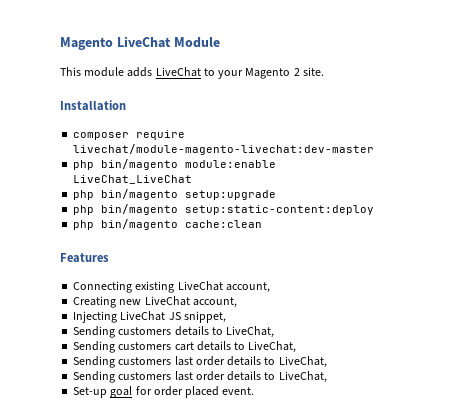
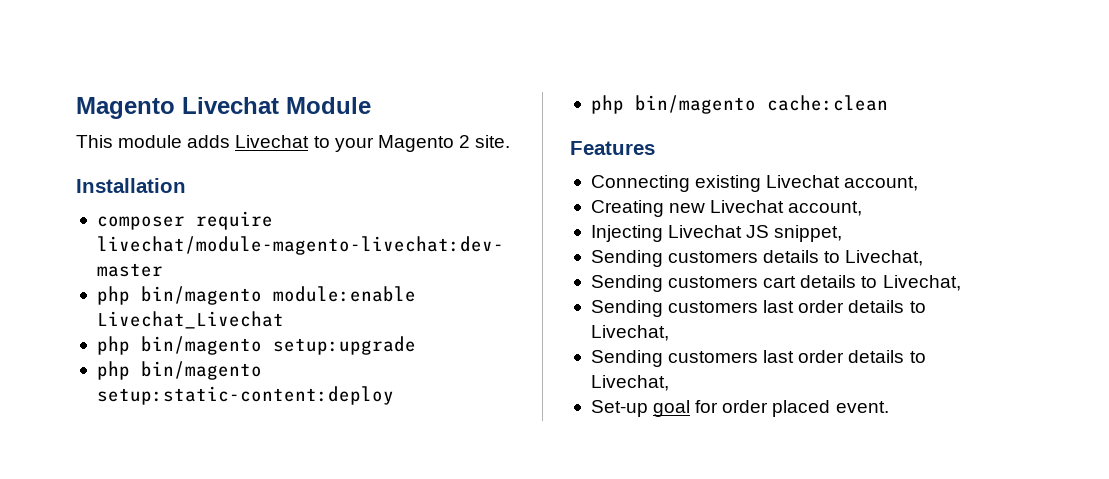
- Magento LiveChat Module
+ Magento Livechat Module
- This module adds LiveChat to your Magento 2 site.
+ This module adds Livechat to your Magento 2 site.
- php bin/magento module:enable LiveChat_LiveChat
+ php bin/magento module:enable Livechat_Livechat
- Connecting existing LiveChat account,
+ Connecting existing Livechat account,
- Creating new LiveChat account,
+ Creating new Livechat account,
- Injecting LiveChat JS snippet,
+ Injecting Livechat JS snippet,
- Sending customers details to LiveChat,
+ Sending customers details to Livechat,
- Sending customers cart details to LiveChat,
- Sending customers last order details to LiveChat,
- Sending customers last order details to LiveChat,
+ Sending customers cart details to Livechat,
+ Sending customers last order details to Livechat,
+ Sending customers last order details to Livechat,

